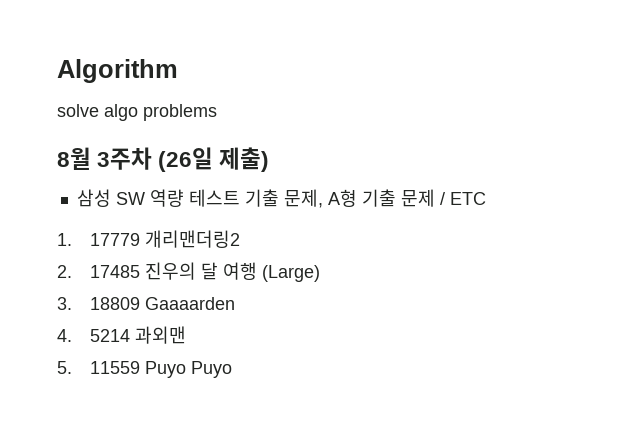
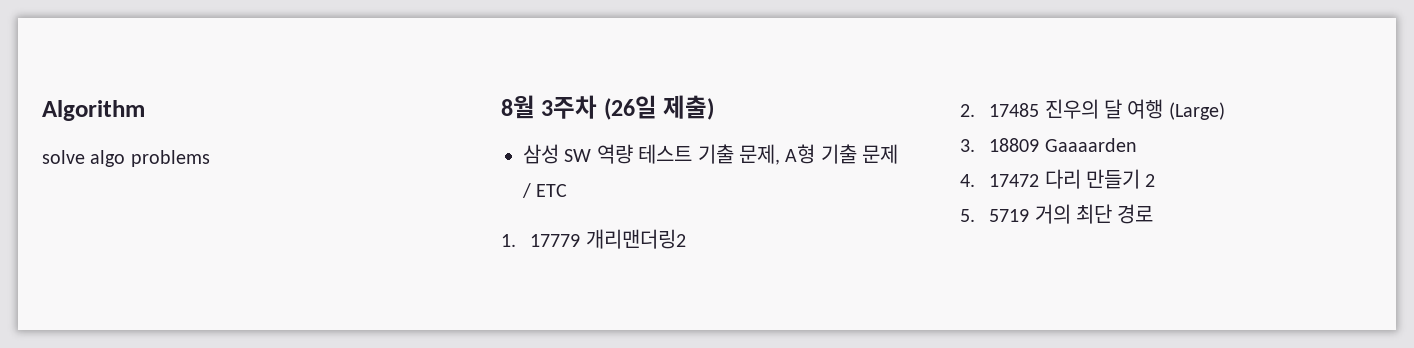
- 4. 5214 과외맨
- 5. 11559 Puyo Puyo
+ 4. 17472 다리 만들기 2
+ 5. 5719 거의 최단 경로

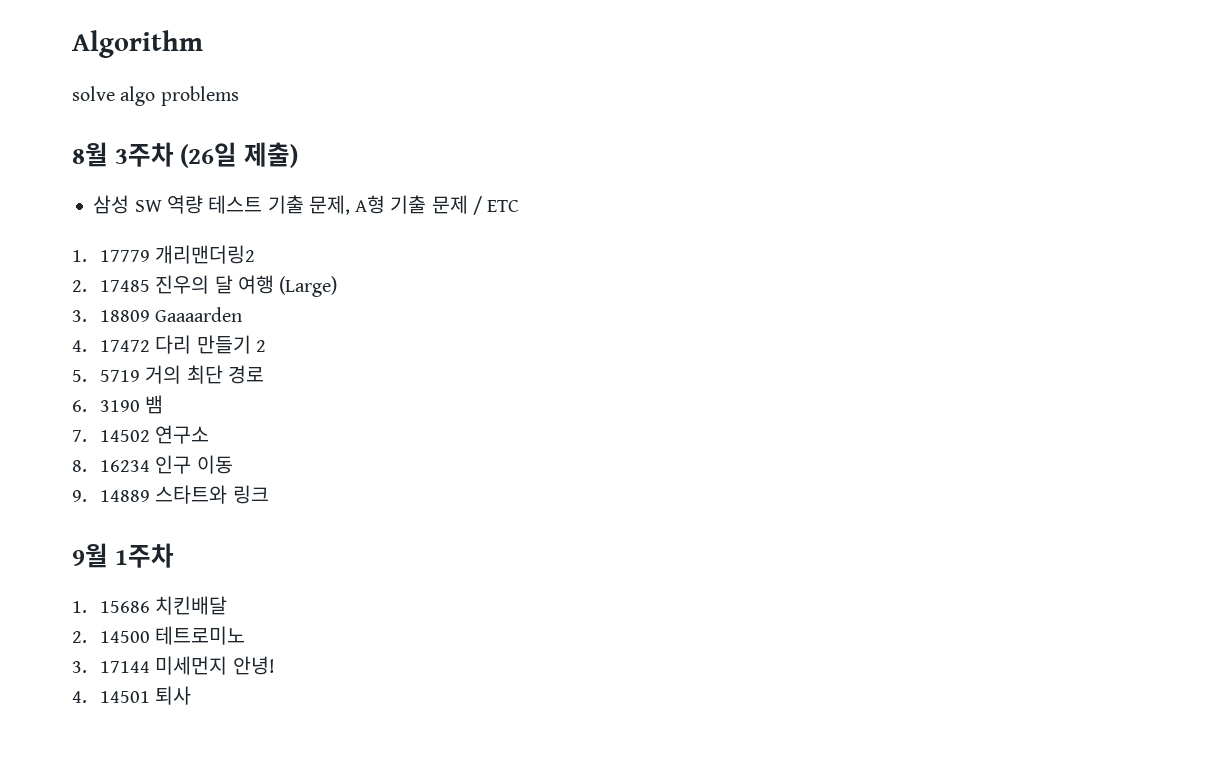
+ 6. 3190 뱀
+ 7. 14502 연구소
+ 8. 16234 인구 이동
+ 9. 14889 스타트와 링크
+ 9월 1주차
+ 1. 15686 치킨배달
+ 2. 14500 테트로미노
+ 3. 17144 미세먼지 안녕!
+ 4. 14501 퇴사

